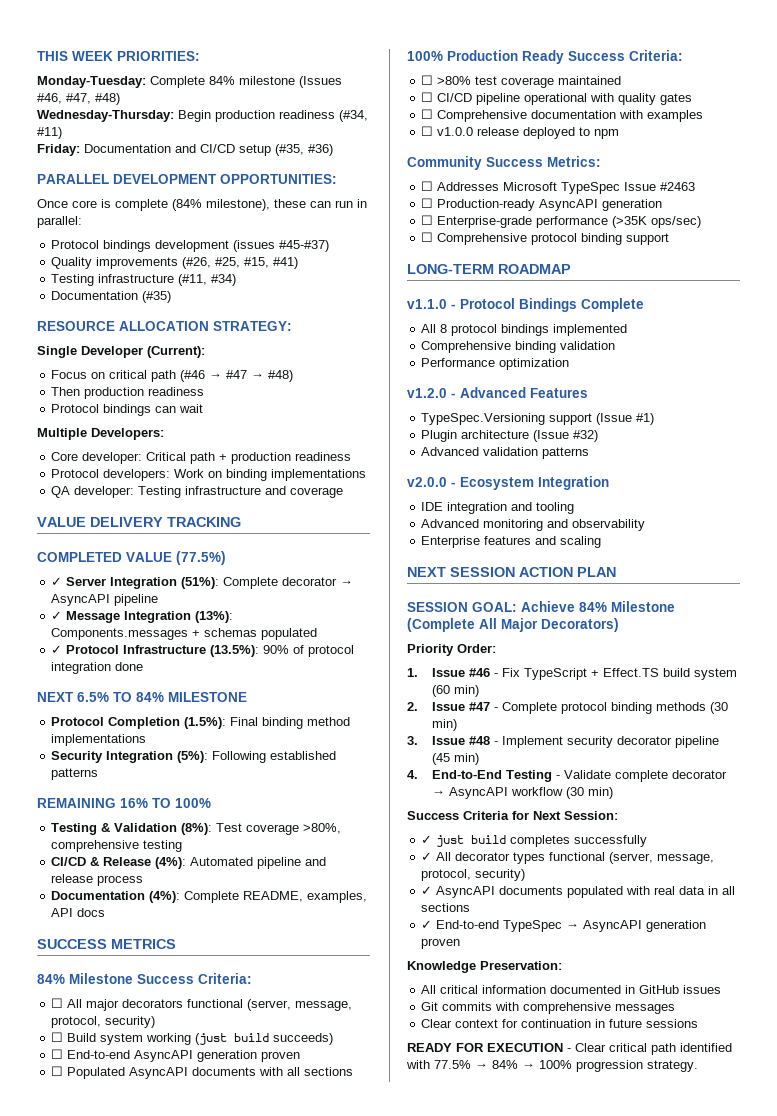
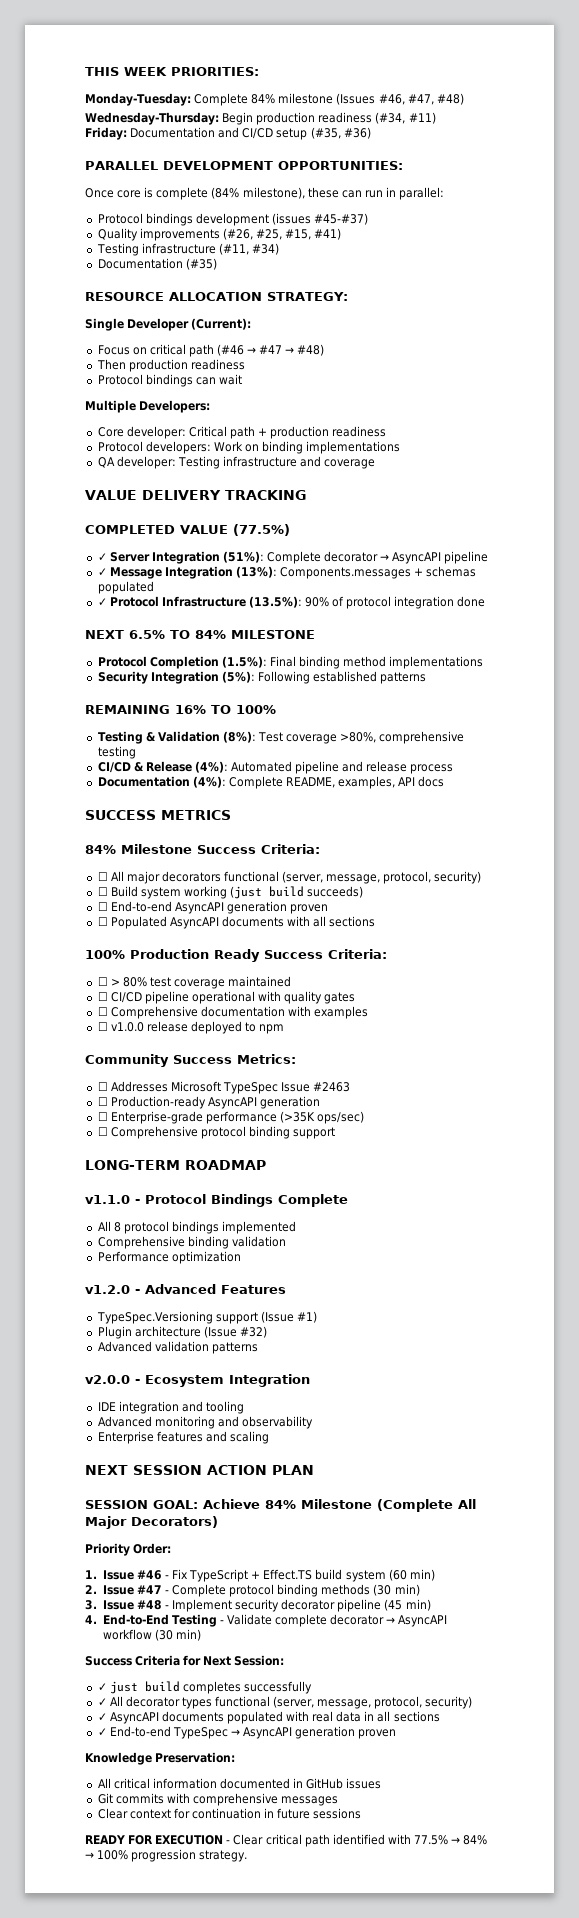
- ☐ >80% test coverage maintained
+ ☐ > 80% test coverage maintained

